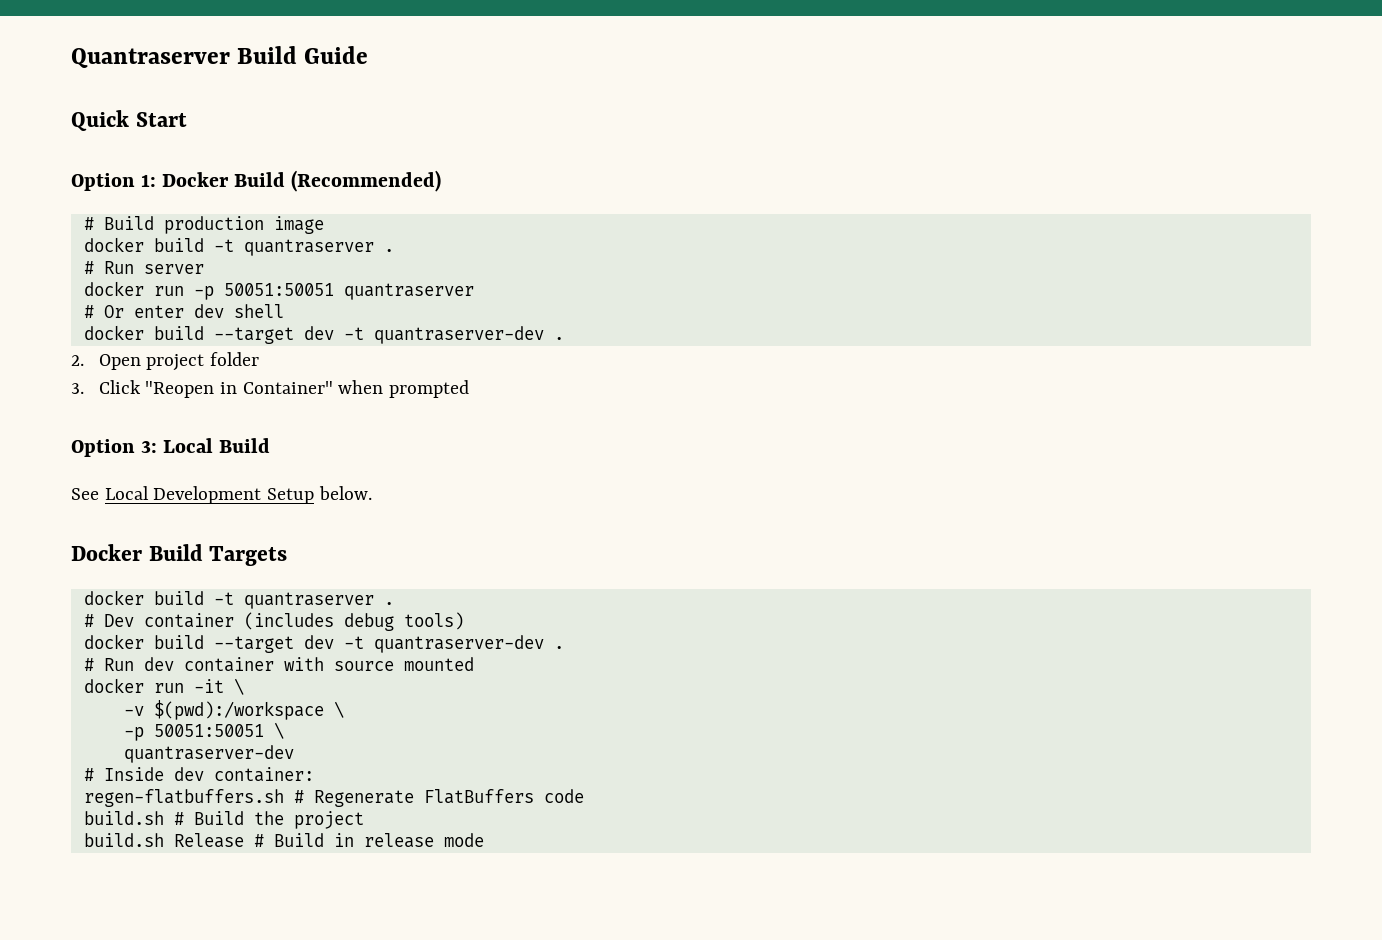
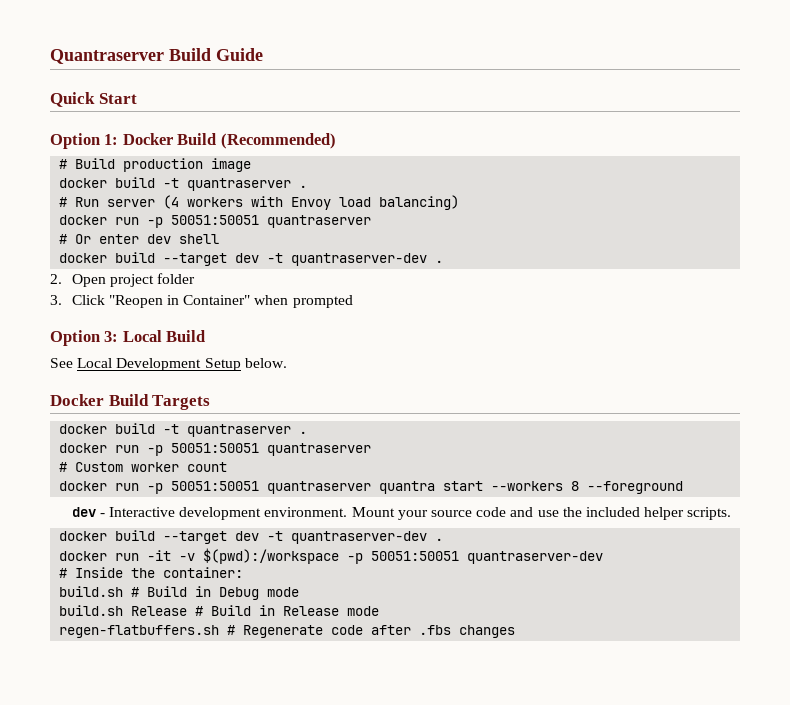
- # Run server
+ # Run server (4 workers with Envoy load balancing)
  Docker Build Targets
  docker build -t quantraserver .
- # Dev container (includes debug tools)
+ docker run -p 50051:50051 quantraserver
+ # Custom worker count
+ docker run -p 50051:50051 quantraserver quantra start --workers 8 --foreground
+ dev - Interactive development environment. Mount your source code and use the included helper scripts.
  docker build --target dev -t quantraserver-dev .
- # Run dev container with source mounted
- docker run -it \
- -v $(pwd):/workspace \
- -p 50051:50051 \
- quantraserver-dev
+ docker run -it -v $(pwd):/workspace -p 50051:50051 quantraserver-dev
- # Inside dev container:
+ # Inside the container:
- regen-flatbuffers.sh # Regenerate FlatBuffers code
- build.sh # Build the project
+ build.sh # Build in Debug mode
- build.sh Release # Build in release mode
+ build.sh Release # Build in Release mode
+ regen-flatbuffers.sh # Regenerate code after .fbs changes

